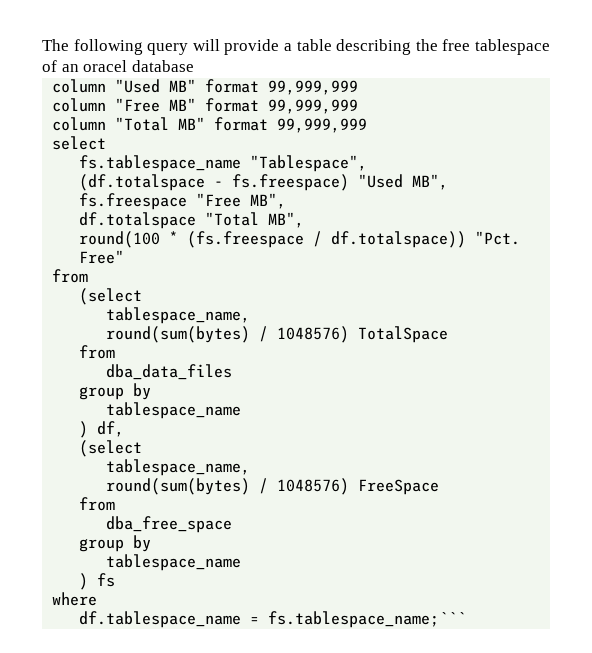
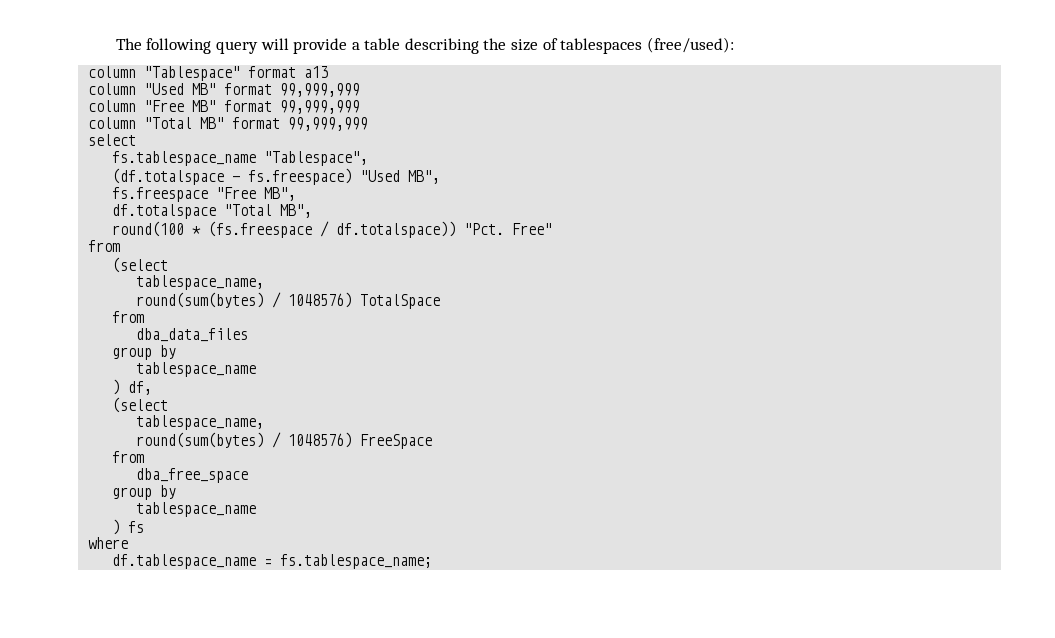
- The following query will provide a table describing the free tablespace of an oracel database
+ The following query will provide a table describing the size of tablespaces (free/used):
+ column "Tablespace" format a13
- df.tablespace_name = fs.tablespace_name;```
+ df.tablespace_name = fs.tablespace_name;

